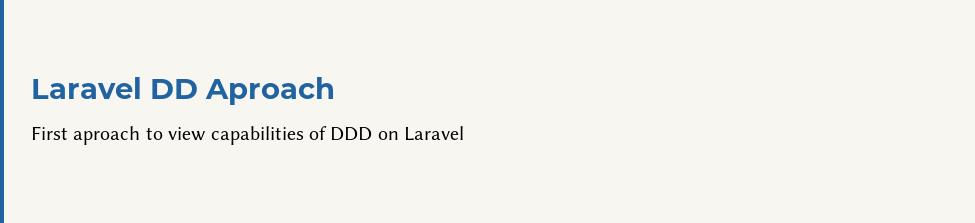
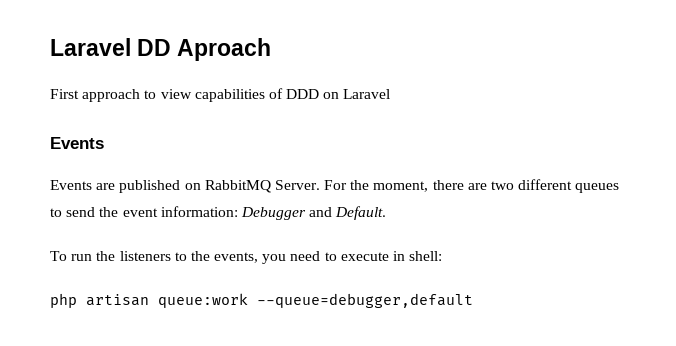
- First aproach to view capabilities of DDD on Laravel
+ First approach to view capabilities of DDD on Laravel
+ Events
+ Events are published on RabbitMQ Server. For the moment, there are two different queues to send the event information: Debugger and Default.
+ To run the listeners to the events, you need to execute in shell:
+ php artisan queue:work --queue=debugger,default

